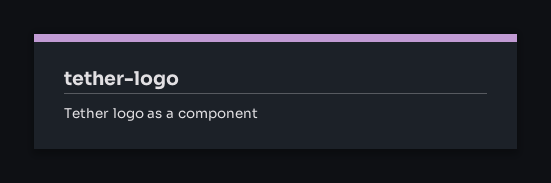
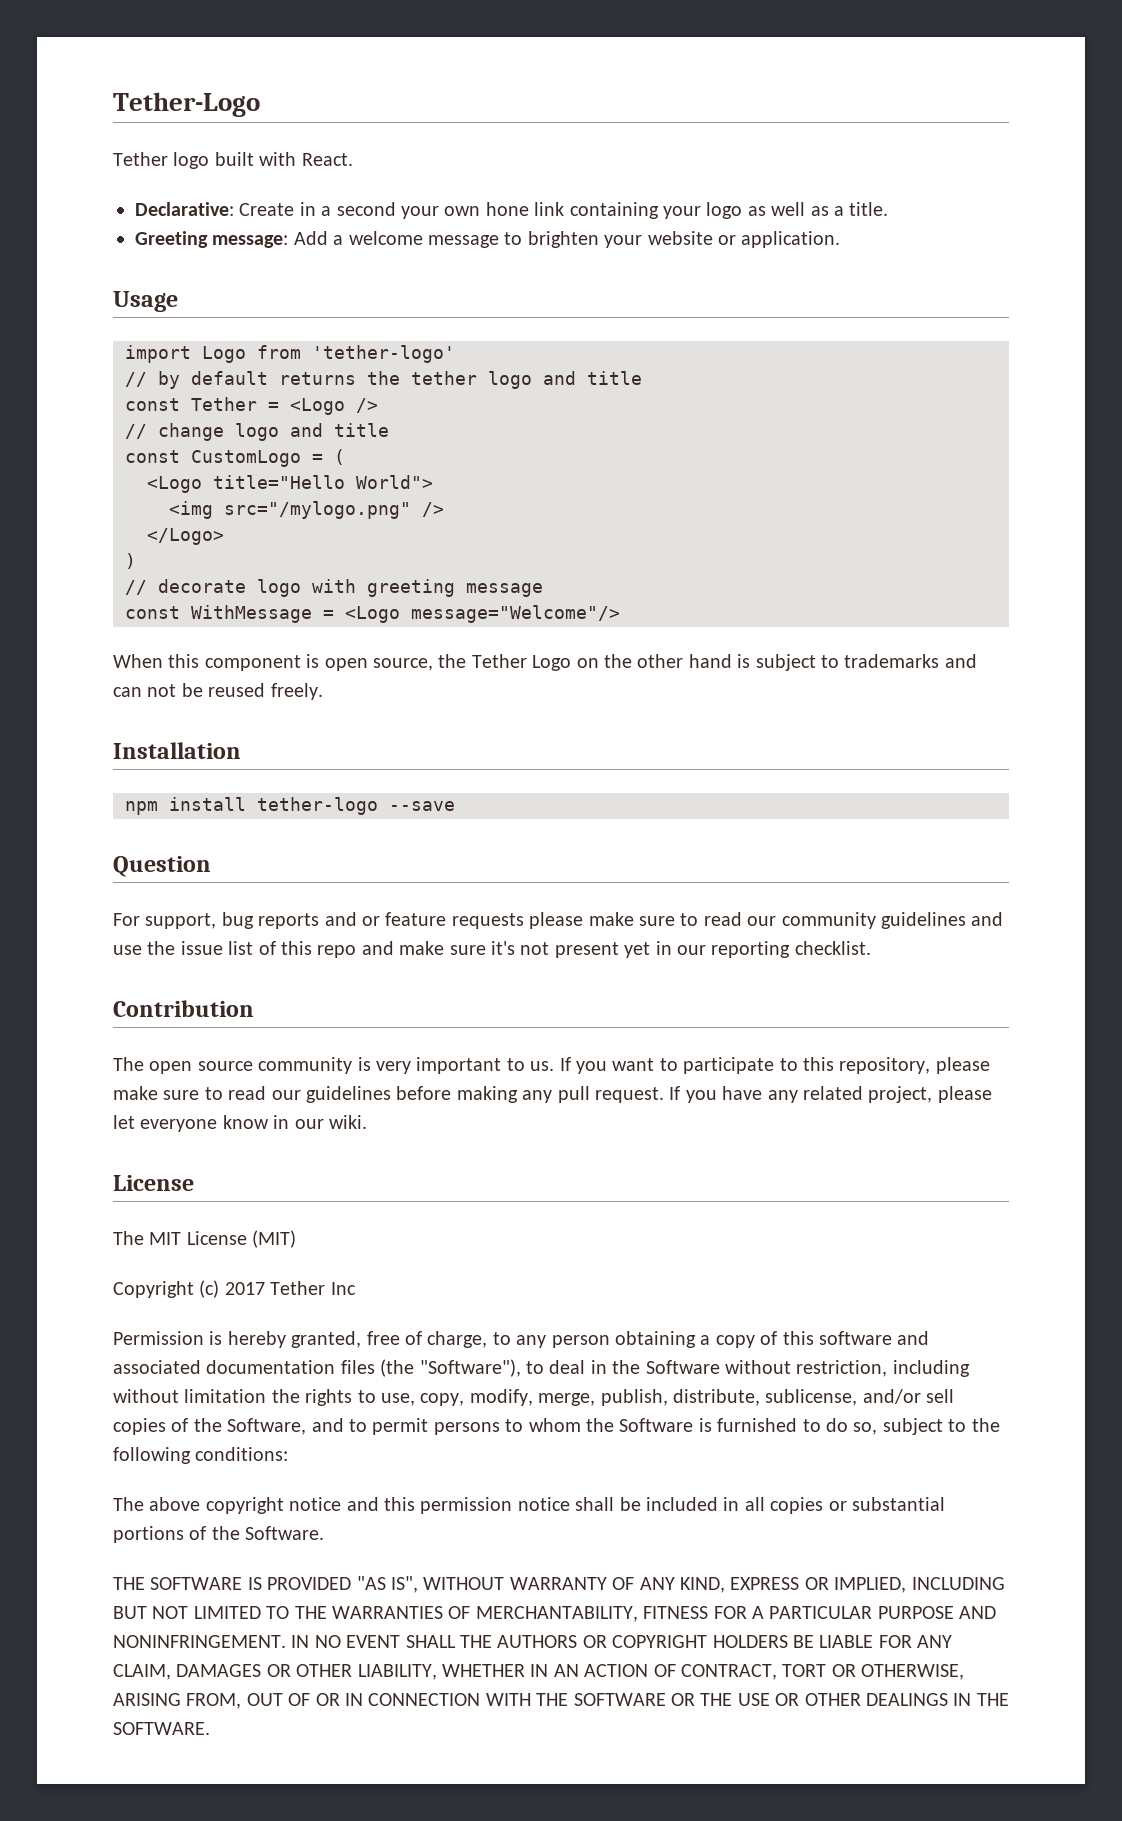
- tether-logo
+ Tether-Logo
- Tether logo as a component
+ Tether logo built with React.
+ Declarative: Create in a second your own hone link containing your logo as well as a title.
+ Greeting message: Add a welcome message to brighten your website or application.
+ Usage
+ import Logo from 'tether-logo'
+ // by default returns the tether logo and title
+ const Tether = <Logo />
+ // change logo and title
+ const CustomLogo = (
+ <Logo title="Hello World">
+ <img src="/mylogo.png" />
+ </Logo>
+ )
+ // decorate logo with greeting message
+ const WithMessage = <Logo message="Welcome"/>
+ When this component is open source, the Tether Logo on the other hand is subject to trademarks and can not be reused freely.
+ Installation
+ npm install tether-logo --save
+ Question
+ For support, bug reports and or feature requests please make sure to read our community guidelines and use the issue list of this repo and make sure it's not present yet in our reporting checklist.
+ Contribution
+ The open source community is very important to us. If you want to participate to this repository, please make sure to read our guidelines before making any pull request. If you have any related project, please let everyone know in our wiki.
+ License
+ The MIT License (MIT)
+ Copyright (c) 2017 Tether Inc
+ Permission is hereby granted, free of charge, to any person obtaining a copy of this software and associated documentation files (the "Software"), to deal in the Software without restriction, including without limitation the rights to use, copy, modify, merge, publish, distribute, sublicense, and/or sell copies of the Software, and to permit persons to whom the Software is furnished to do so, subject to the following conditions:
+ The above copyright notice and this permission notice shall be included in all copies or substantial portions of the Software.
+ THE SOFTWARE IS PROVIDED "AS IS", WITHOUT WARRANTY OF ANY KIND, EXPRESS OR IMPLIED, INCLUDING BUT NOT LIMITED TO THE WARRANTIES OF MERCHANTABILITY, FITNESS FOR A PARTICULAR PURPOSE AND NONINFRINGEMENT. IN NO EVENT SHALL THE AUTHORS OR COPYRIGHT HOLDERS BE LIABLE FOR ANY CLAIM, DAMAGES OR OTHER LIABILITY, WHETHER IN AN ACTION OF CONTRACT, TORT OR OTHERWISE, ARISING FROM, OUT OF OR IN CONNECTION WITH THE SOFTWARE OR THE USE OR OTHER DEALINGS IN THE SOFTWARE.

